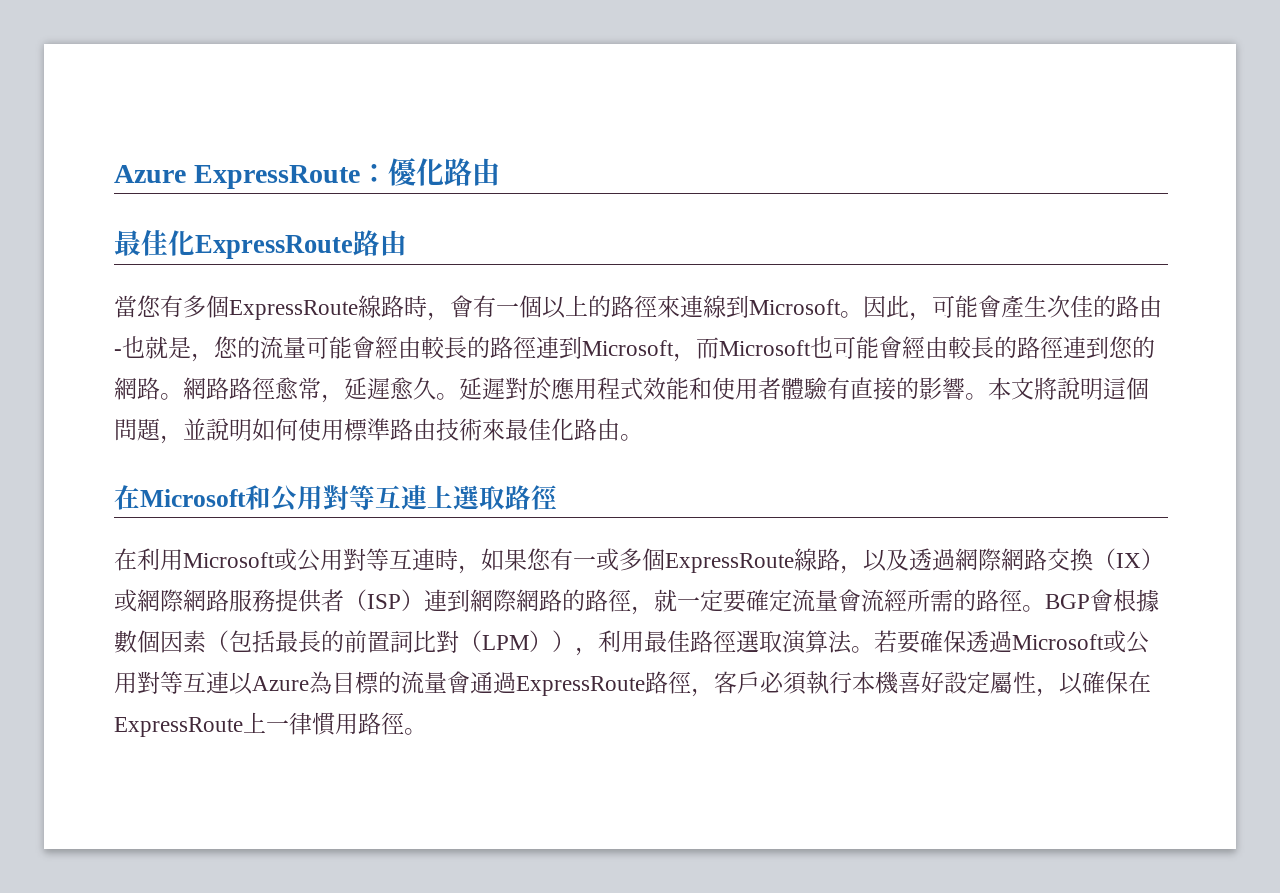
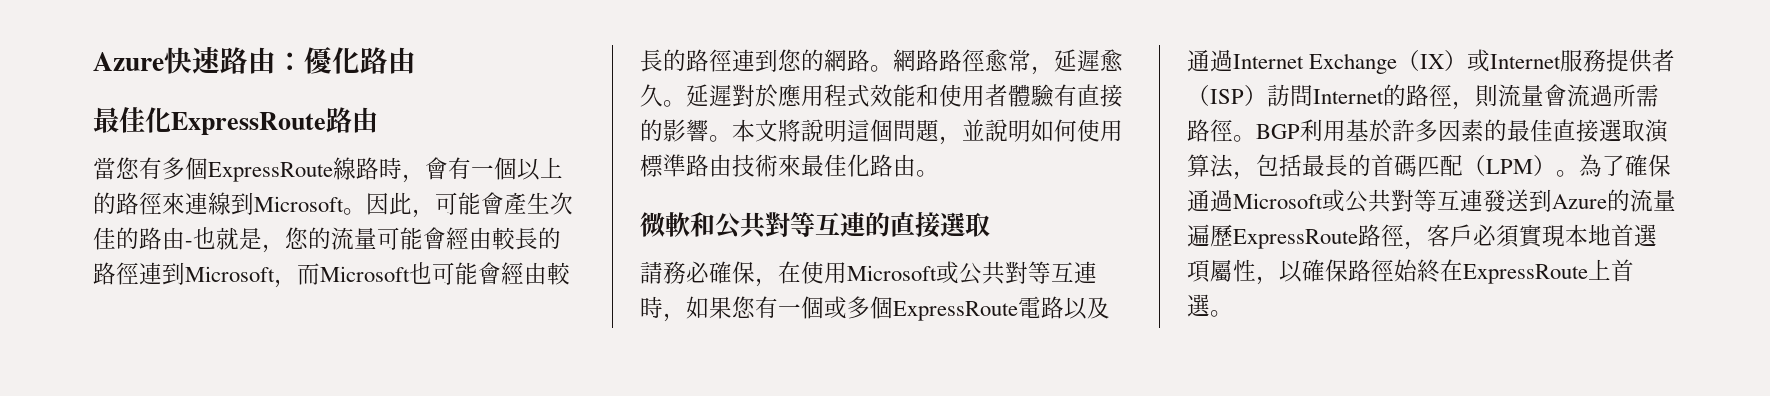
- Azure ExpressRoute：優化路由
+ Azure快速路由：優化路由
- 在Microsoft和公用對等互連上選取路徑
- 在利用Microsoft或公用對等互連時，如果您有一或多個ExpressRoute線路，以及透過網際網路交換（IX）或網際網路服務提供者（ISP）連到網際網路的路徑，就一定要確定流量會流經所需的路徑。BGP會根據數個因素（包括最長的前置詞比對（LPM）），利用最佳路徑選取演算法。若要確保透過Microsoft或公用對等互連以Azure為目標的流量會通過ExpressRoute路徑，客戶必須執行本機喜好設定屬性，以確保在ExpressRoute上一律慣用路徑。
+ 微軟和公共對等互連的直接選取
+ 請務必確保，在使用Microsoft或公共對等互連時，如果您有一個或多個ExpressRoute電路以及通過Internet Exchange（IX）或Internet服務提供者（ISP）訪問Internet的路徑，則流量會流過所需路徑。BGP利用基於許多因素的最佳直接選取演算法，包括最長的首碼匹配（LPM）。為了確保通過Microsoft或公共對等互連發送到Azure的流量遍歷ExpressRoute路徑，客戶必須實現本地首選項屬性，以確保路徑始終在ExpressRoute上首選。

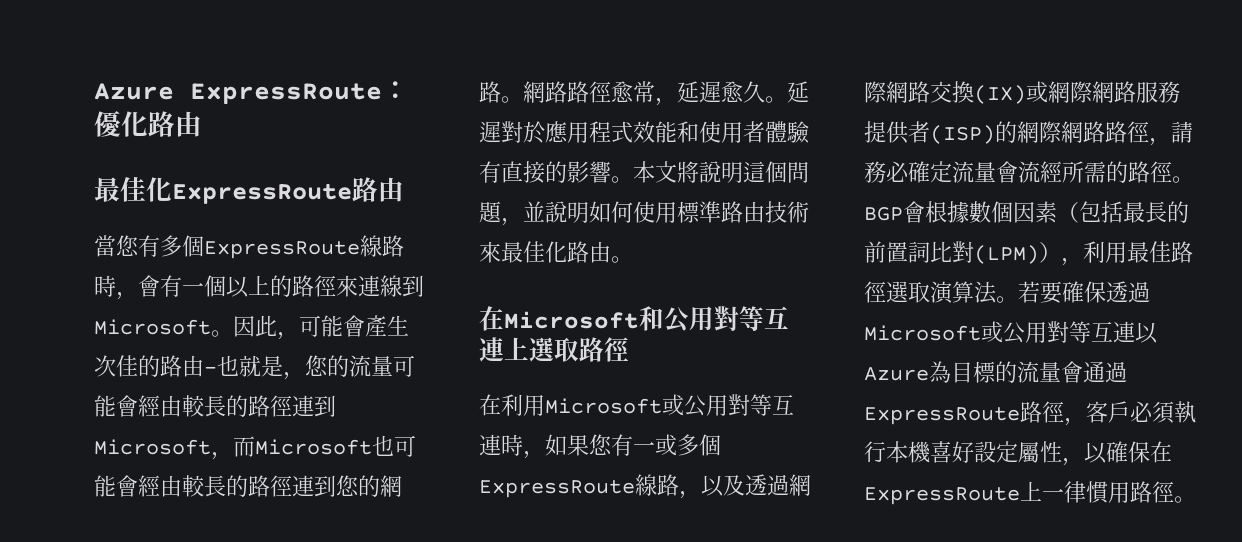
- Azure快速路由：優化路由
+ Azure ExpressRoute：優化路由
- 微軟和公共對等互連的直接選取
- 請務必確保，在使用Microsoft或公共對等互連時，如果您有一個或多個ExpressRoute電路以及通過Internet Exchange（IX）或Internet服務提供者（ISP）訪問Internet的路徑，則流量會流過所需路徑。BGP利用基於許多因素的最佳直接選取演算法，包括最長的首碼匹配（LPM）。為了確保通過Microsoft或公共對等互連發送到Azure的流量遍歷ExpressRoute路徑，客戶必須實現本地首選項屬性，以確保路徑始終在ExpressRoute上首選。
+ 在Microsoft和公用對等互連上選取路徑
+ 在利用Microsoft或公用對等互連時，如果您有一或多個ExpressRoute線路，以及透過網際網路交換(IX)或網際網路服務提供者(ISP)的網際網路路徑，請務必確定流量會流經所需的路徑。BGP會根據數個因素（包括最長的前置詞比對(LPM)），利用最佳路徑選取演算法。若要確保透過Microsoft或公用對等互連以Azure為目標的流量會通過ExpressRoute路徑，客戶必須執行本機喜好設定屬性，以確保在ExpressRoute上一律慣用路徑。

